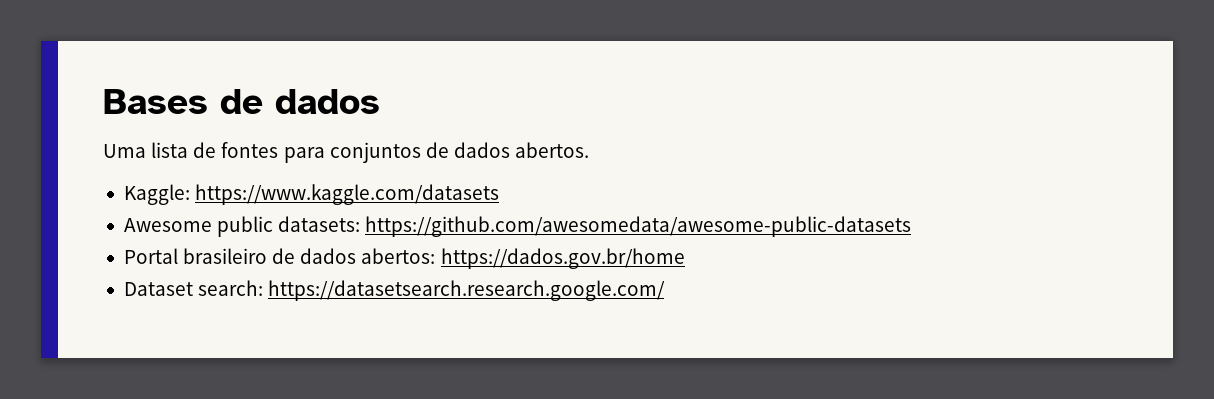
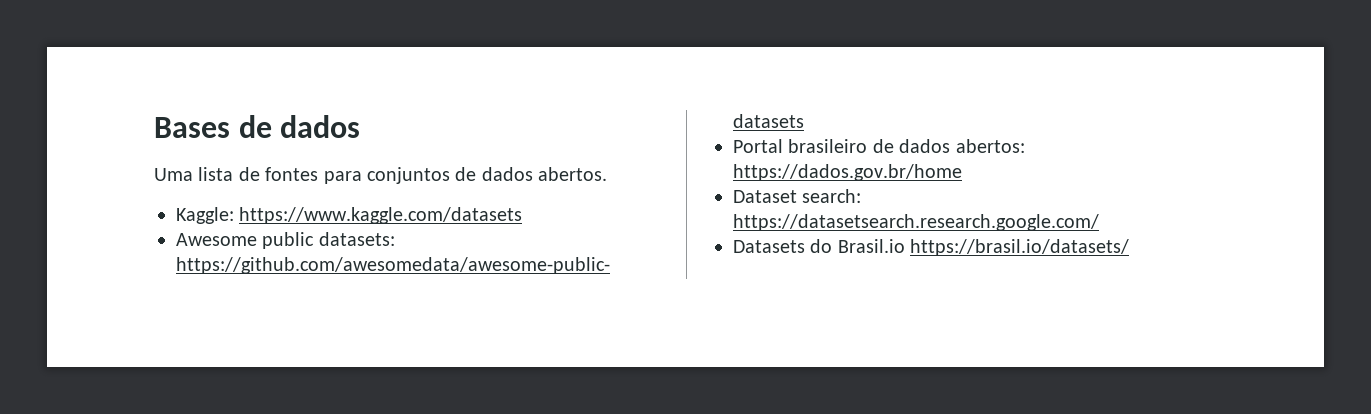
+ Datasets do Brasil.io https://brasil.io/datasets/

